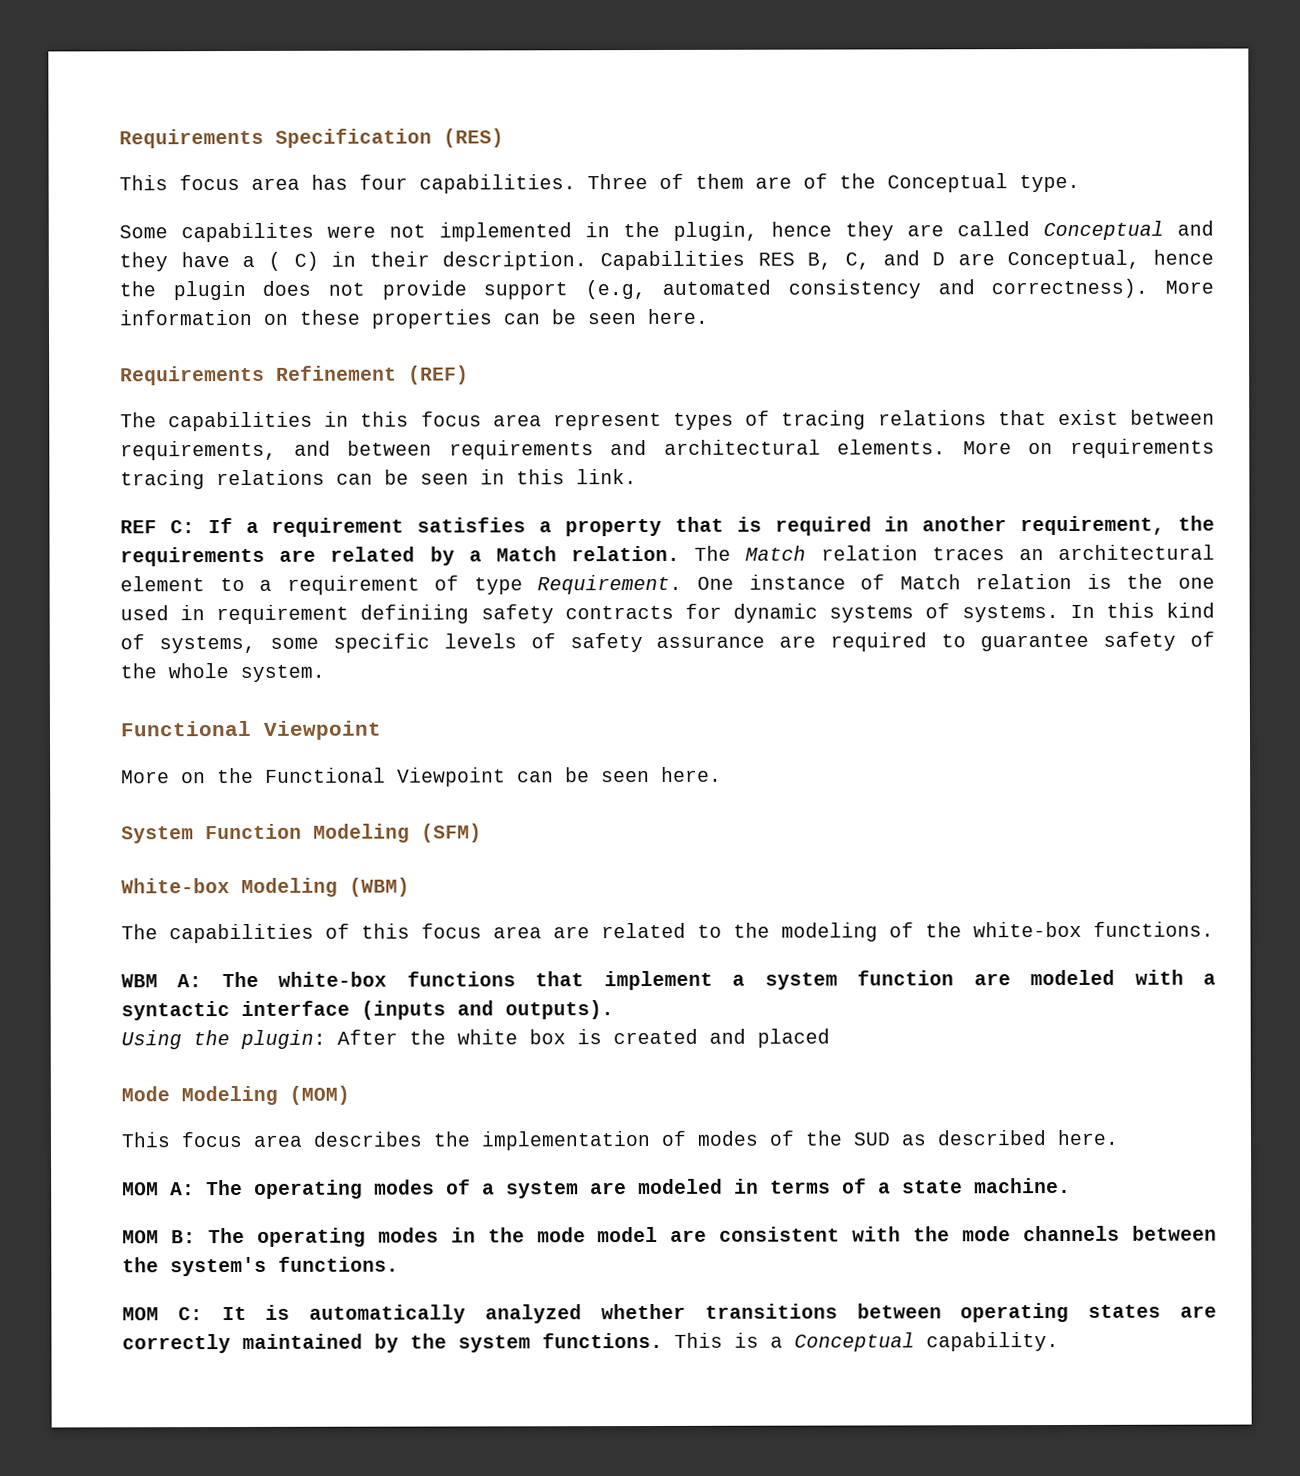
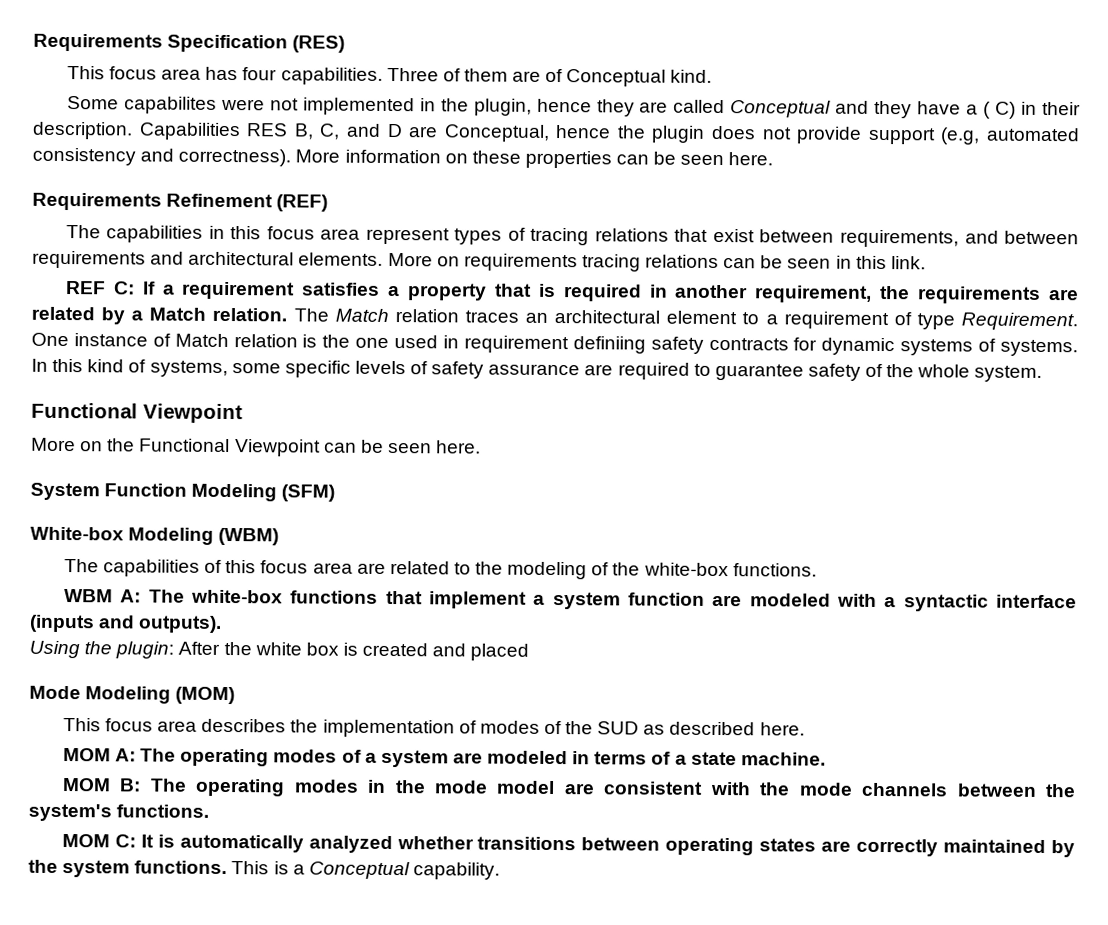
- Three of them are of the Conceptual type.
+ Three of them are of Conceptual kind.

